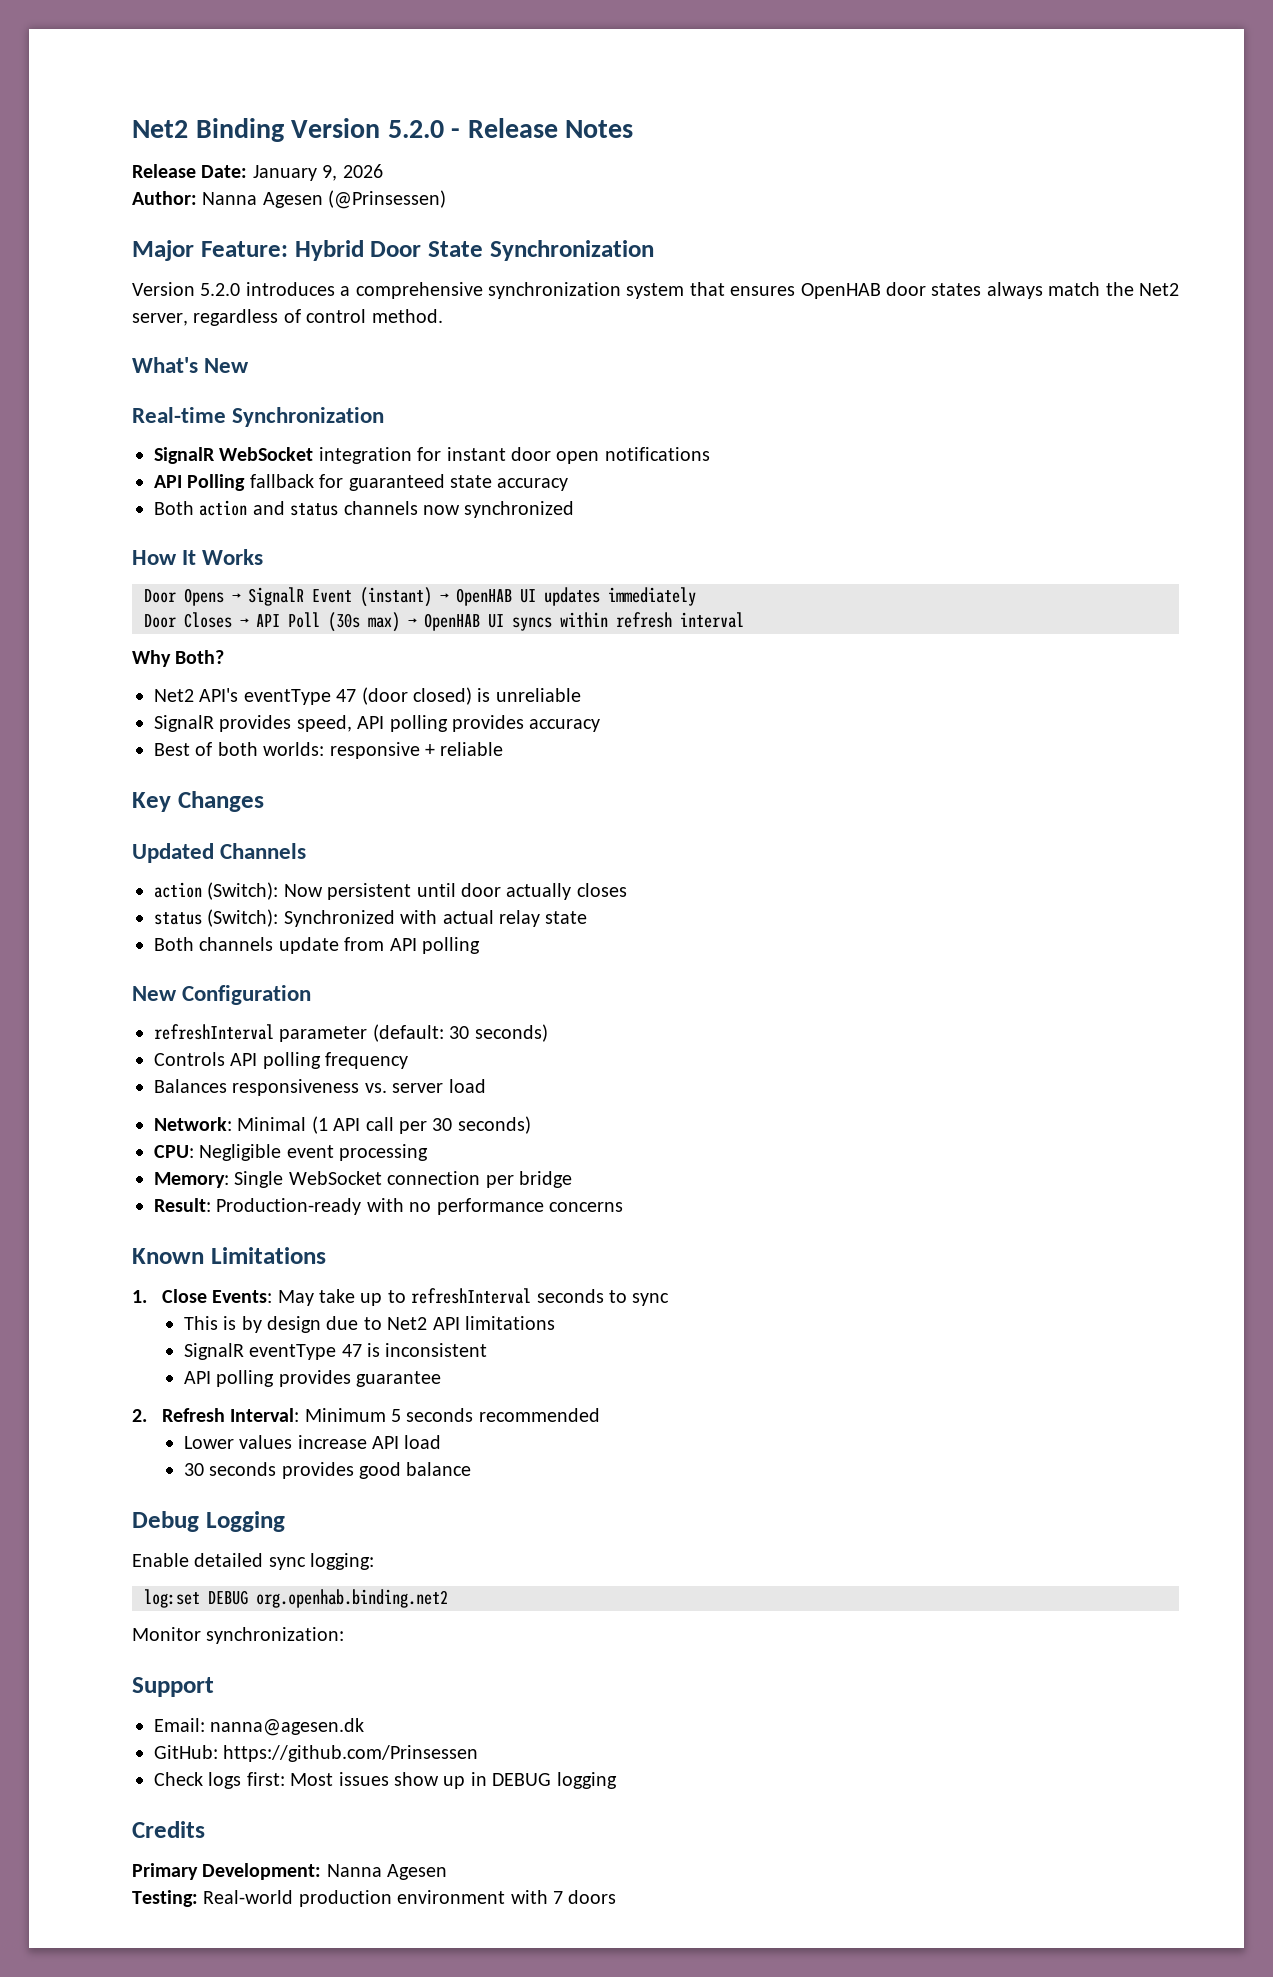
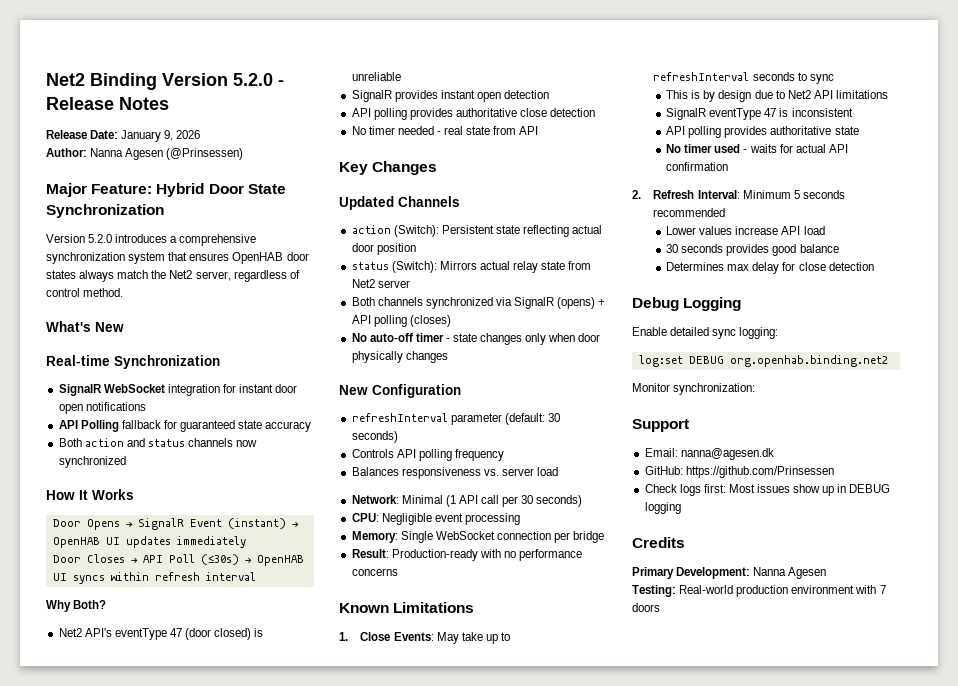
- Door Closes → API Poll (30s max) → OpenHAB UI syncs within refresh interval
+ Door Closes → API Poll (≤30s) → OpenHAB UI syncs within refresh interval
- SignalR provides speed, API polling provides accuracy
- Best of both worlds: responsive + reliable
+ SignalR provides instant open detection
+ API polling provides authoritative close detection
+ No timer needed - real state from API
- action (Switch): Now persistent until door actually closes
+ action (Switch): Persistent state reflecting actual door position
- status (Switch): Synchronized with actual relay state
+ status (Switch): Mirrors actual relay state from Net2 server
- Both channels update from API polling
+ Both channels synchronized via SignalR (opens) + API polling (closes)
+ No auto-off timer - state changes only when door physically changes
- API polling provides guarantee
+ API polling provides authoritative state
+ No timer used - waits for actual API confirmation
+ Determines max delay for close detection

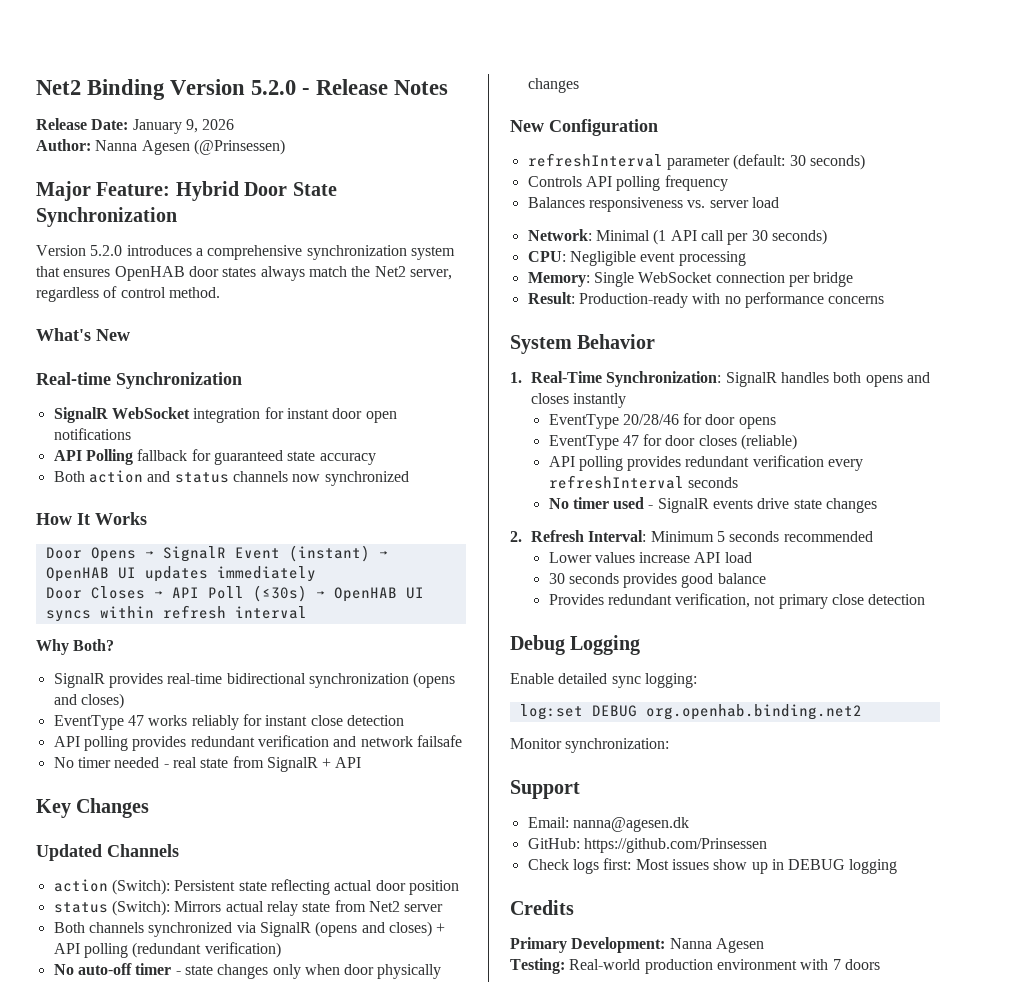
- Net2 API's eventType 47 (door closed) is unreliable
- SignalR provides instant open detection
+ SignalR provides real-time bidirectional synchronization (opens and closes)
+ EventType 47 works reliably for instant close detection
- API polling provides authoritative close detection
+ API polling provides redundant verification and network failsafe
- No timer needed - real state from API
+ No timer needed - real state from SignalR + API
- Both channels synchronized via SignalR (opens) + API polling (closes)
+ Both channels synchronized via SignalR (opens and closes) + API polling (redundant verification)
- Known Limitations
+ System Behavior
- 1. Close Events: May take up to refreshInterval seconds to sync
- This is by design due to Net2 API limitations
- SignalR eventType 47 is inconsistent
- API polling provides authoritative state
+ 1. Real-Time Synchronization: SignalR handles both opens and closes instantly
+ EventType 20/28/46 for door opens
+ EventType 47 for door closes (reliable)
+ API polling provides redundant verification every refreshInterval seconds
- No timer used - waits for actual API confirmation
+ No timer used - SignalR events drive state changes
- Determines max delay for close detection
+ Provides redundant verification, not primary close detection

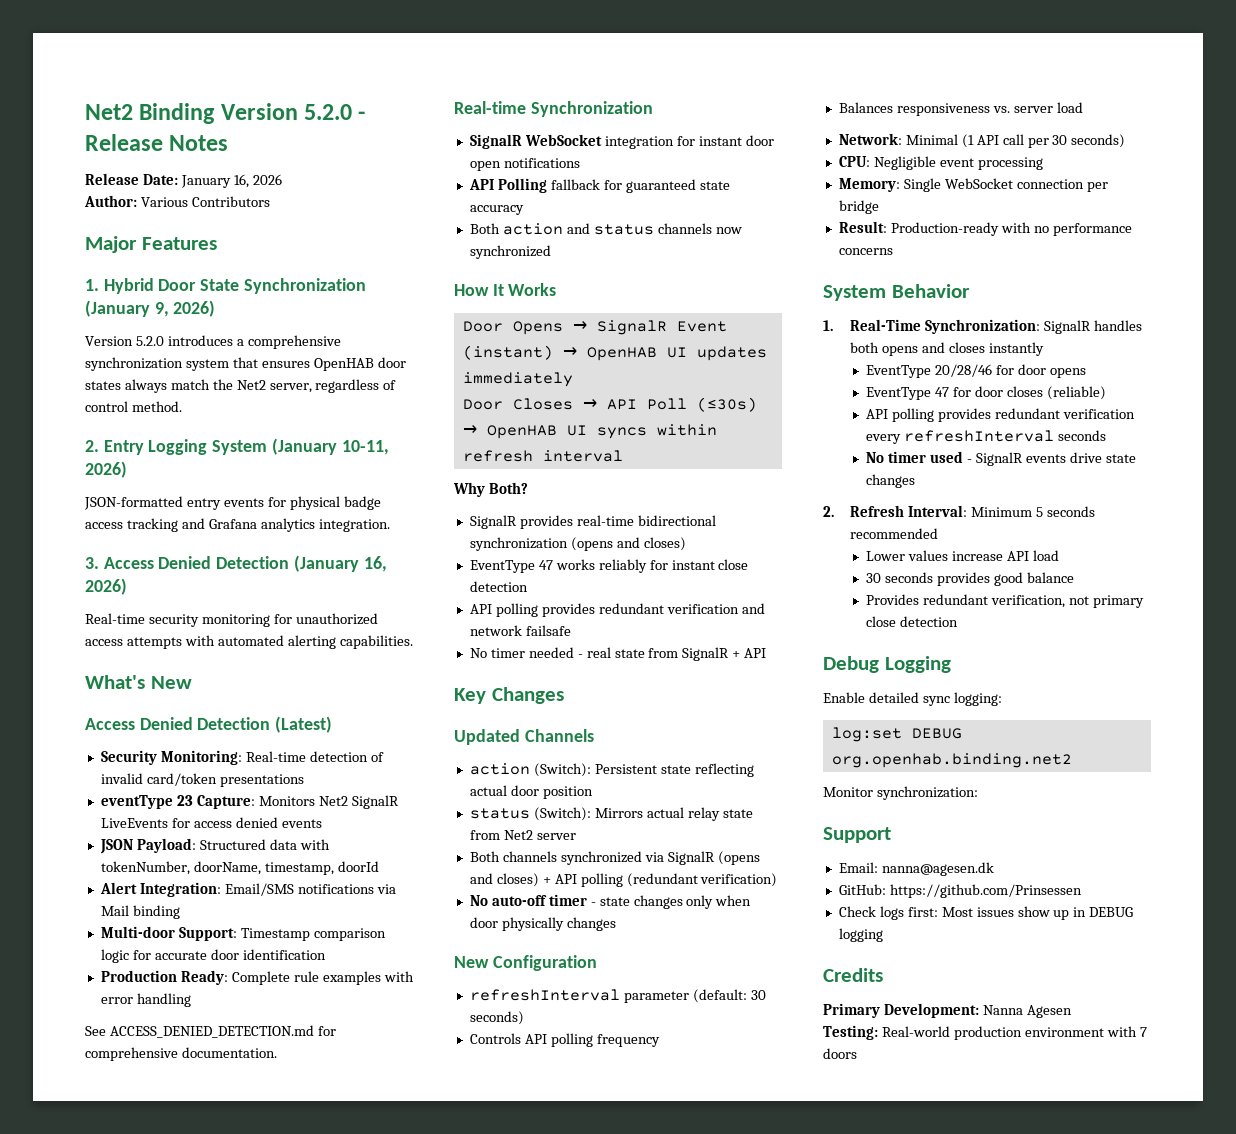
- Release Date: January 9, 2026
+ Release Date: January 16, 2026
- Author: Nanna Agesen (@Prinsessen)
+ Author: Various Contributors
- Major Feature: Hybrid Door State Synchronization
+ Major Features
+ 1. Hybrid Door State Synchronization (January 9, 2026)
+ 2. Entry Logging System (January 10-11, 2026)
+ JSON-formatted entry events for physical badge access tracking and Grafana analytics integration.
+ 3. Access Denied Detection (January 16, 2026)
+ Real-time security monitoring for unauthorized access attempts with automated alerting capabilities.
  What's New
+ Access Denied Detection (Latest)
+ Security Monitoring: Real-time detection of invalid card/token presentations
+ eventType 23 Capture: Monitors Net2 SignalR LiveEvents for access denied events
+ JSON Payload: Structured data with tokenNumber, doorName, timestamp, doorId
+ Alert Integration: Email/SMS notifications via Mail binding
+ Multi-door Support: Timestamp comparison logic for accurate door identification
+ Production Ready: Complete rule examples with error handling
+ See ACCESS_DENIED_DETECTION.md for comprehensive documentation.

